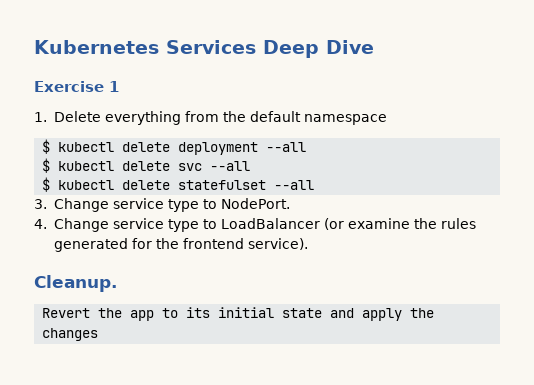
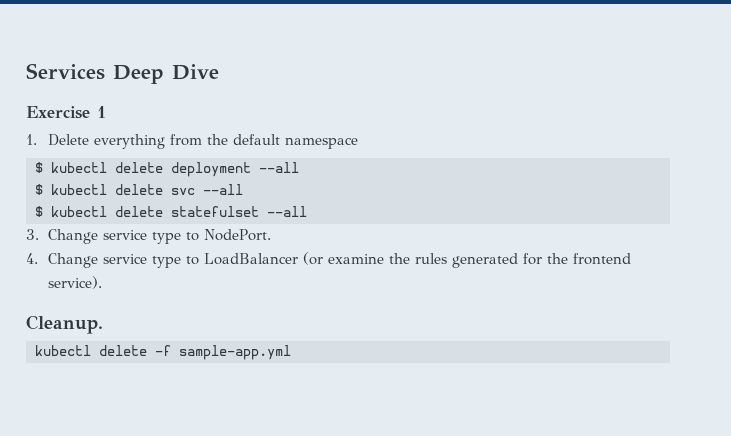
- Kubernetes Services Deep Dive
+ Services Deep Dive
- Revert the app to its initial state and apply the changes
+ kubectl delete -f sample-app.yml

